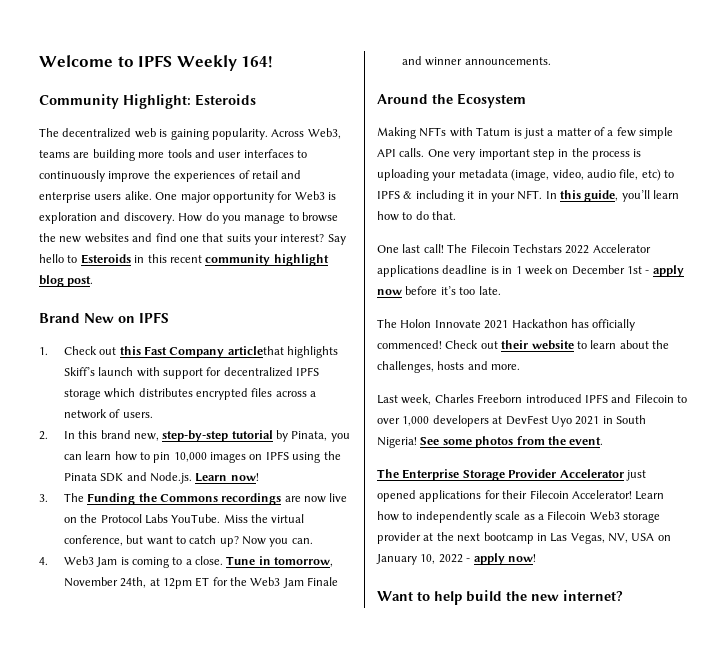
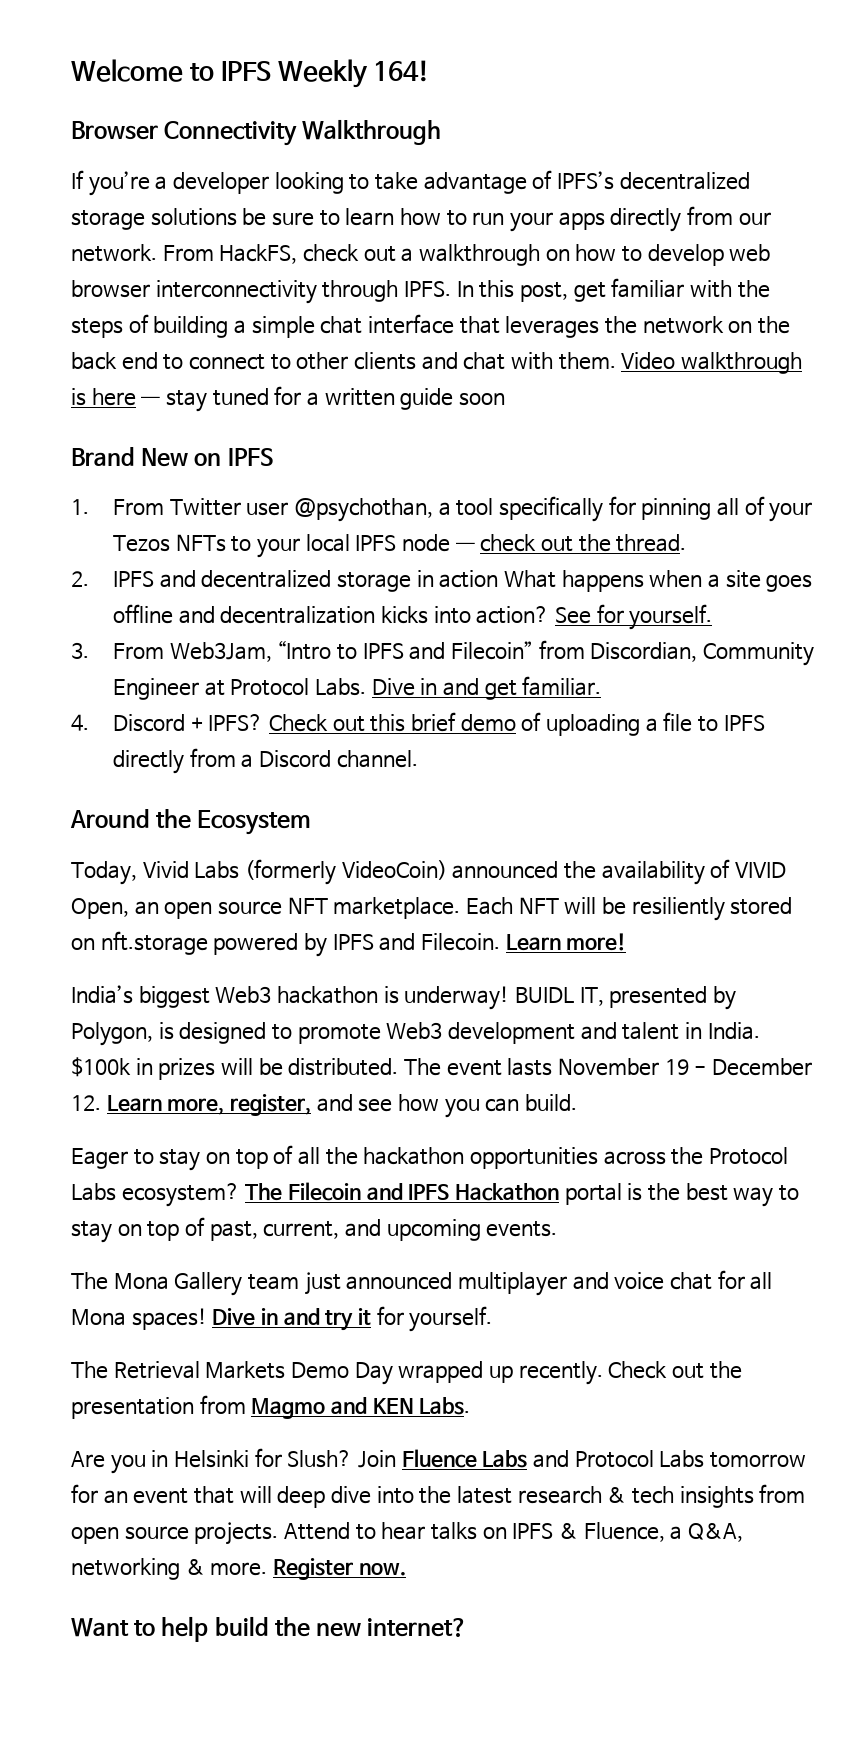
- Community Highlight: Esteroids
- The decentralized web is gaining popularity. Across Web3, teams are building more tools and user interfaces to continuously improve the experiences of retail and enterprise users alike. One major opportunity for Web3 is exploration and discovery. How do you manage to browse the new websites and find one that suits your interest? Say hello to Esteroids in this recent community highlight blog post.
+ Browser Connectivity Walkthrough
+ If you’re a developer looking to take advantage of IPFS’s decentralized storage solutions be sure to learn how to run your apps directly from our network. From HackFS, check out a walkthrough on how to develop web browser interconnectivity through IPFS. In this post, get familiar with the steps of building a simple chat interface that leverages the network on the back end to connect to other clients and chat with them. Video walkthrough is here — stay tuned for a written guide soon
- 1. Check out this Fast Company articlethat highlights Skiff’s launch with support for decentralized IPFS storage which distributes encrypted files across a network of users.
- 2. In this brand new, step-by-step tutorial by Pinata, you can learn how to pin 10,000 images on IPFS using the Pinata SDK and Node.js. Learn now!
- 3. The Funding the Commons recordings are now live on the Protocol Labs YouTube. Miss the virtual conference, but want to catch up? Now you can.
- 4. Web3 Jam is coming to a close. Tune in tomorrow, November 24th, at 12pm ET for the Web3 Jam Finale and winner announcements.
+ 1. From Twitter user @psychothan, a tool specifically for pinning all of your Tezos NFTs to your local IPFS node — check out the thread.
+ 2. IPFS and decentralized storage in action What happens when a site goes offline and decentralization kicks into action? See for yourself.
+ 3. From Web3Jam, “Intro to IPFS and Filecoin” from Discordian, Community Engineer at Protocol Labs. Dive in and get familiar.
+ 4. Discord + IPFS? Check out this brief demo of uploading a file to IPFS directly from a Discord channel.
  Around the Ecosystem
- Making NFTs with Tatum is just a matter of a few simple API calls. One very important step in the process is uploading your metadata (image, video, audio file, etc) to IPFS & including it in your NFT. In this guide, you’ll learn how to do that.
- One last call! The Filecoin Techstars 2022 Accelerator applications deadline is in 1 week on December 1st - apply now before it’s too late.
- The Holon Innovate 2021 Hackathon has officially commenced! Check out their website to learn about the challenges, hosts and more.
- Last week, Charles Freeborn introduced IPFS and Filecoin to over 1,000 developers at DevFest Uyo 2021 in South Nigeria! See some photos from the event.
- The Enterprise Storage Provider Accelerator just opened applications for their Filecoin Accelerator! Learn how to independently scale as a Filecoin Web3 storage provider at the next bootcamp in Las Vegas, NV, USA on January 10, 2022 - apply now!
+ Today, Vivid Labs (formerly VideoCoin) announced the availability of VIVID Open, an open source NFT marketplace. Each NFT will be resiliently stored on nft.storage powered by IPFS and Filecoin. Learn more!
+ India’s biggest Web3 hackathon is underway! BUIDL IT, presented by Polygon, is designed to promote Web3 development and talent in India. $100k in prizes will be distributed. The event lasts November 19 - December 12. Learn more, register, and see how you can build.
+ Eager to stay on top of all the hackathon opportunities across the Protocol Labs ecosystem? The Filecoin and IPFS Hackathon portal is the best way to stay on top of past, current, and upcoming events.
+ The Mona Gallery team just announced multiplayer and voice chat for all Mona spaces! Dive in and try it for yourself.
+ The Retrieval Markets Demo Day wrapped up recently. Check out the presentation from Magmo and KEN Labs.
+ Are you in Helsinki for Slush? Join Fluence Labs and Protocol Labs tomorrow for an event that will deep dive into the latest research & tech insights from open source projects. Attend to hear talks on IPFS & Fluence, a Q&A, networking & more. Register now.

